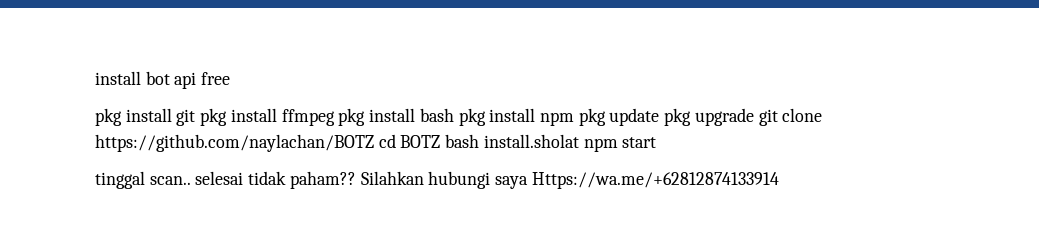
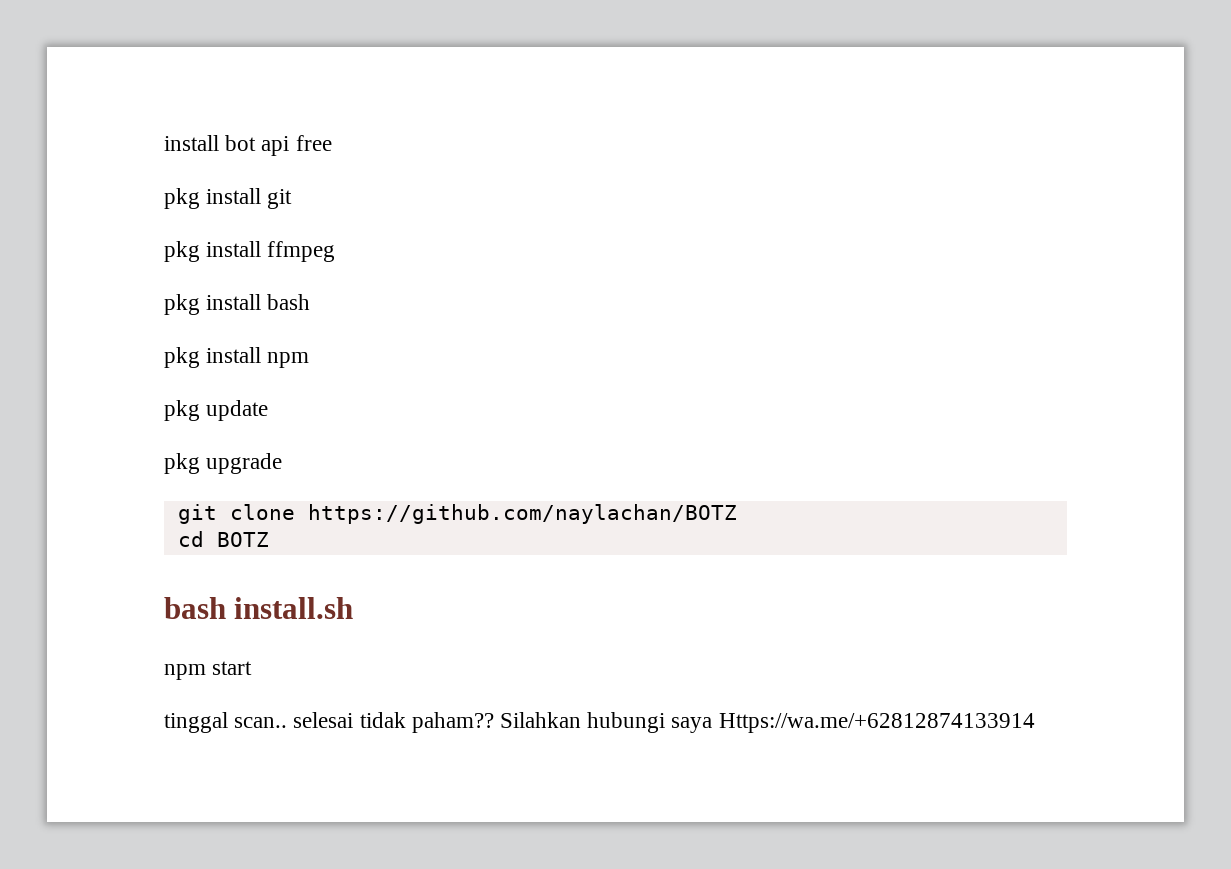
- pkg install git pkg install ffmpeg pkg install bash pkg install npm pkg update pkg upgrade git clone https://github.com/naylachan/BOTZ cd BOTZ bash install.sholat npm start
+ pkg install git
+ pkg install ffmpeg
+ pkg install bash
+ pkg install npm
+ pkg update
+ pkg upgrade
+ git clone https://github.com/naylachan/BOTZ
+ cd BOTZ
+ bash install.sh
+ npm start

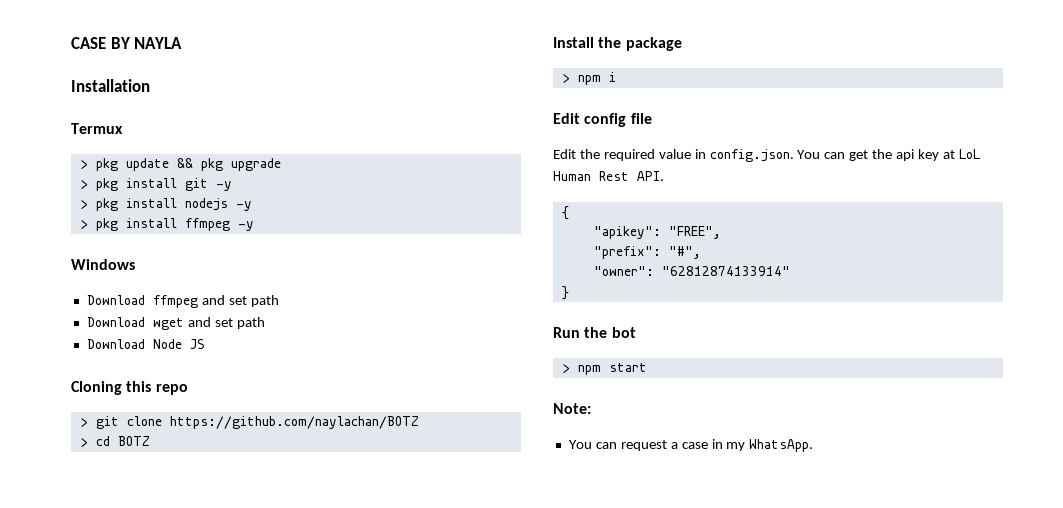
- install bot api free
- pkg install git
- pkg install ffmpeg
- pkg install bash
- pkg install npm
- pkg update
- pkg upgrade
- git clone https://github.com/naylachan/BOTZ
+ CASE BY NAYLA
+ Installation
+ Termux
+ > pkg update && pkg upgrade
+ > pkg install git -y
+ > pkg install nodejs -y
+ > pkg install ffmpeg -y
+ Windows
+ Download ffmpeg and set path
+ Download wget and set path
+ Download Node JS
+ Cloning this repo
+ > git clone https://github.com/naylachan/BOTZ
- cd BOTZ
+ > cd BOTZ
- bash install.sh
- npm start
- tinggal scan.. selesai tidak paham?? Silahkan hubungi saya Https://wa.me/+62812874133914
+ Install the package
+ > npm i
+ Edit config file
+ Edit the required value in config.json. You can get the api key at LoL Human Rest API.
+ {
+ "apikey": "FREE",
+ "prefix": "#",
+ "owner": "62812874133914"
+ }
+ Run the bot
+ > npm start
+ Note:
+ You can request a case in my WhatsApp.

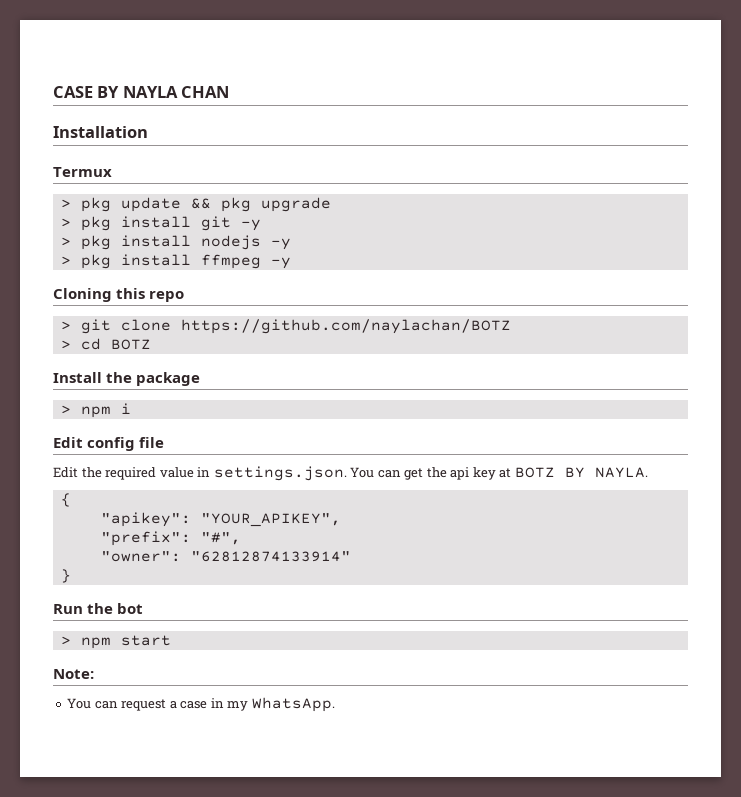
- CASE BY NAYLA
+ CASE BY NAYLA CHAN
- Windows
- Download ffmpeg and set path
- Download wget and set path
- Download Node JS
- Edit the required value in config.json. You can get the api key at LoL Human Rest API.
+ Edit the required value in settings.json. You can get the api key at BOTZ BY NAYLA.
- "apikey": "FREE",
+ "apikey": "YOUR_APIKEY",

